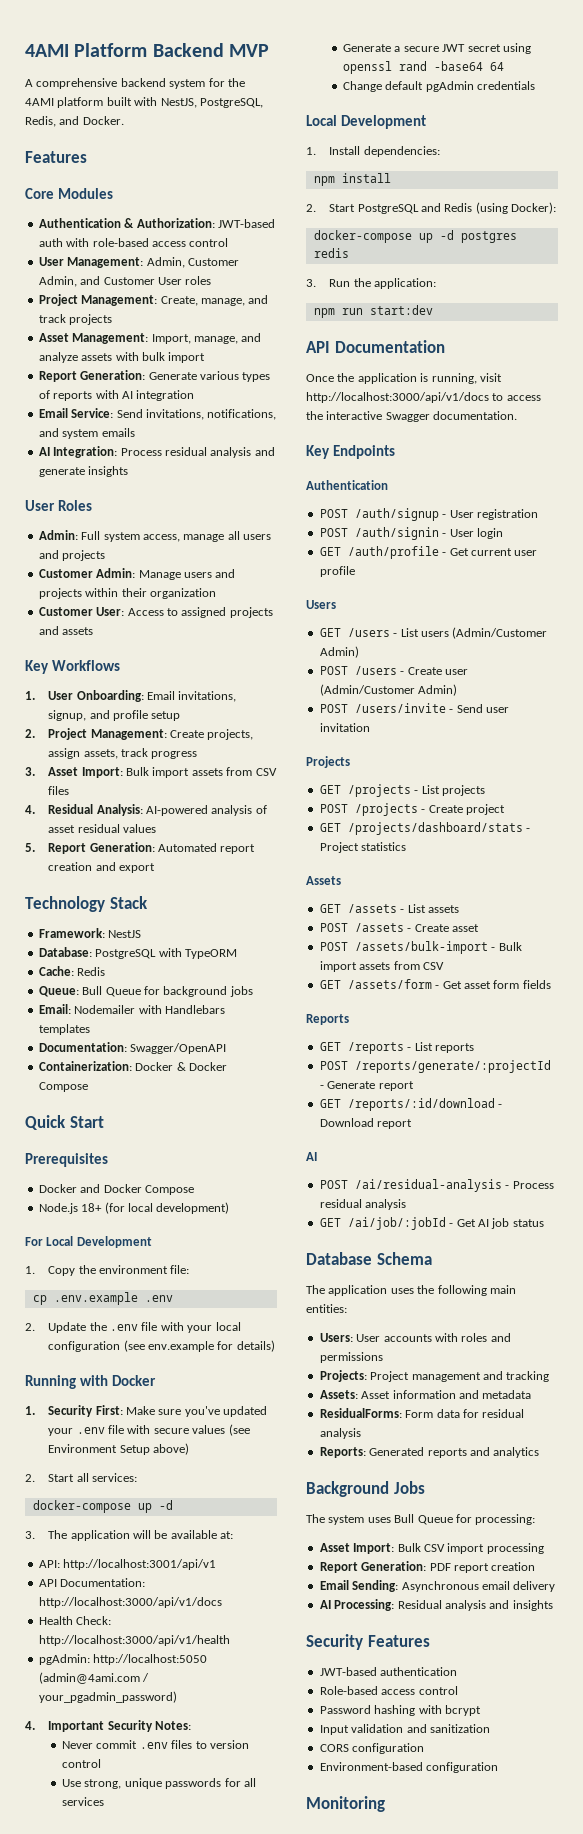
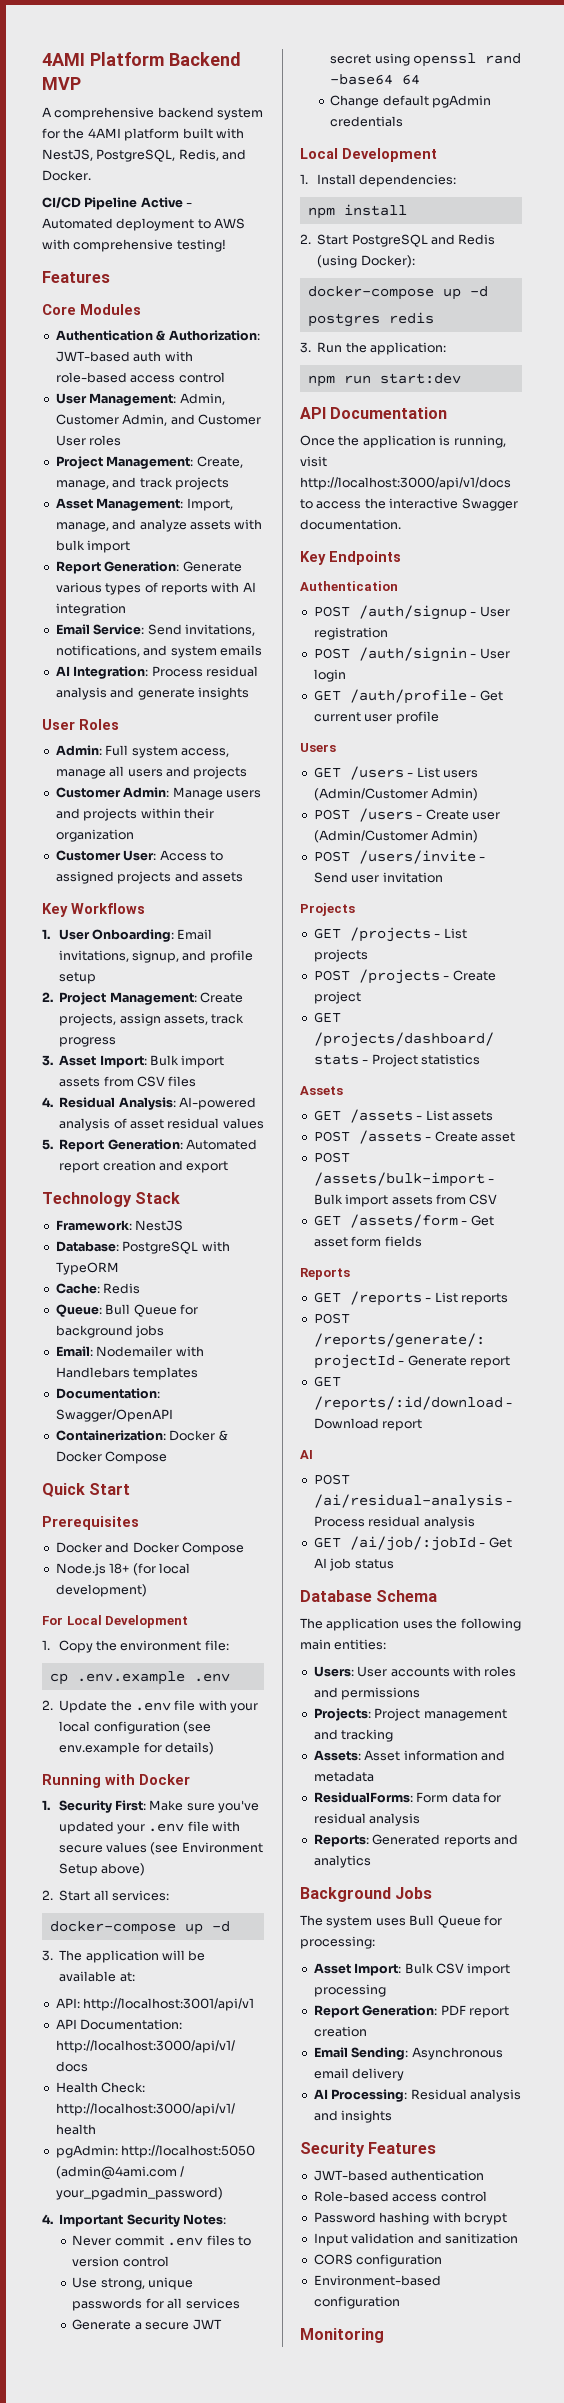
+ CI/CD Pipeline Active - Automated deployment to AWS with comprehensive testing!

